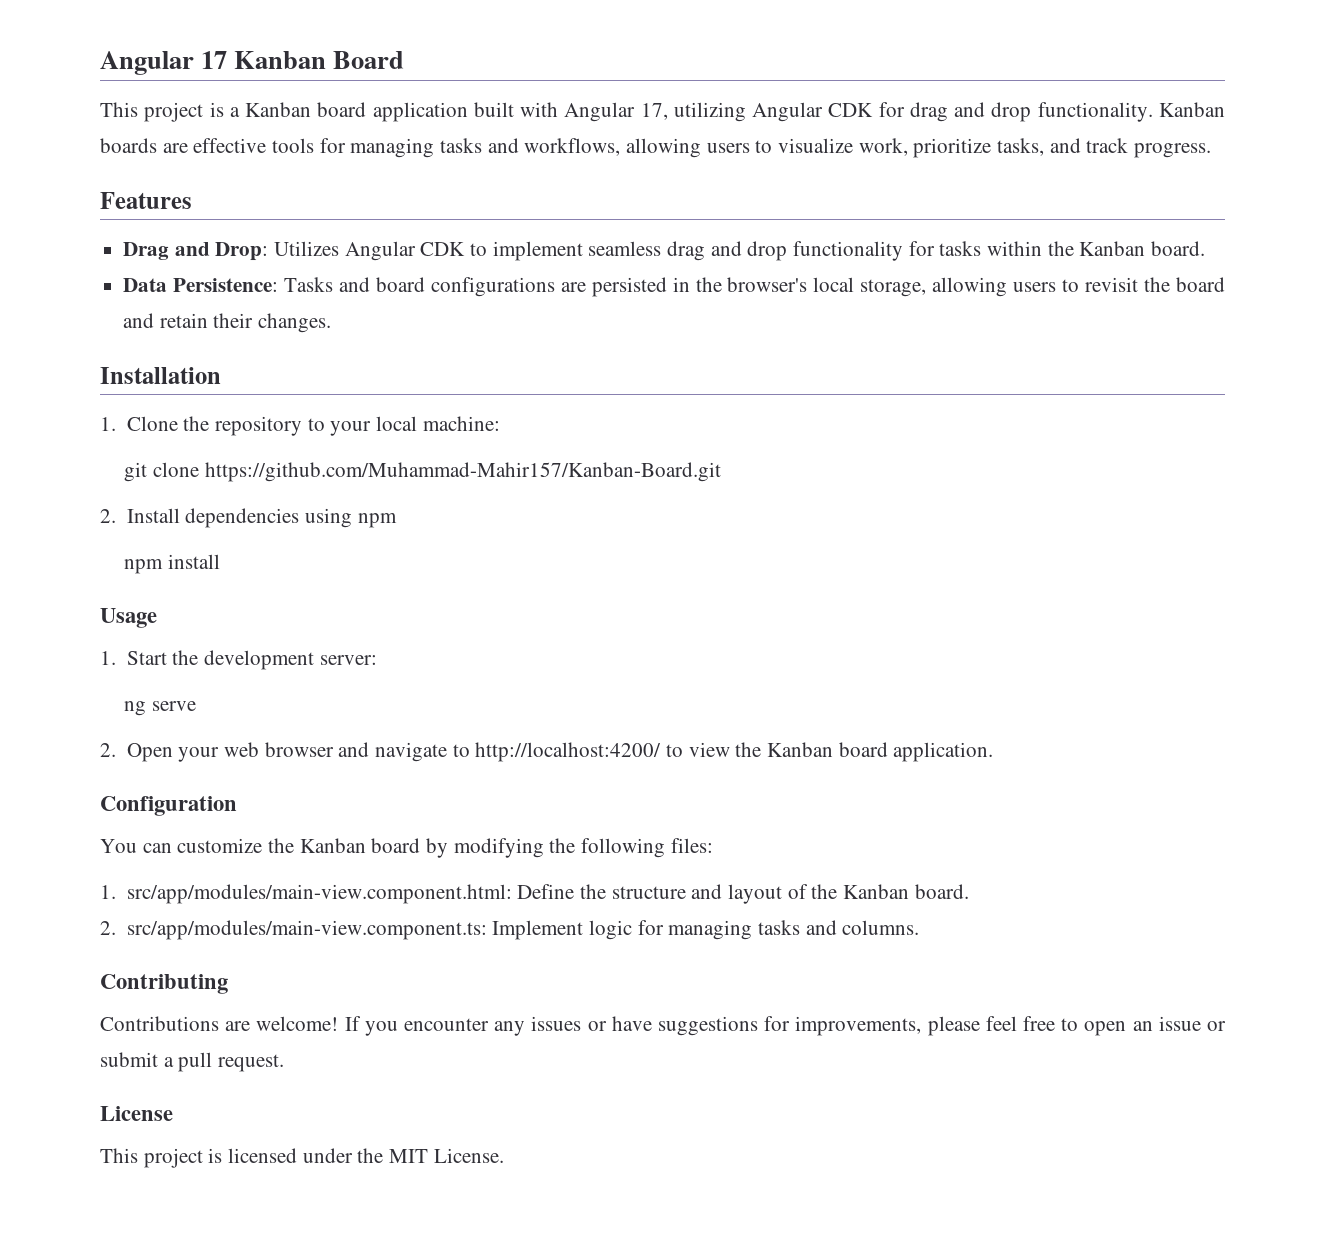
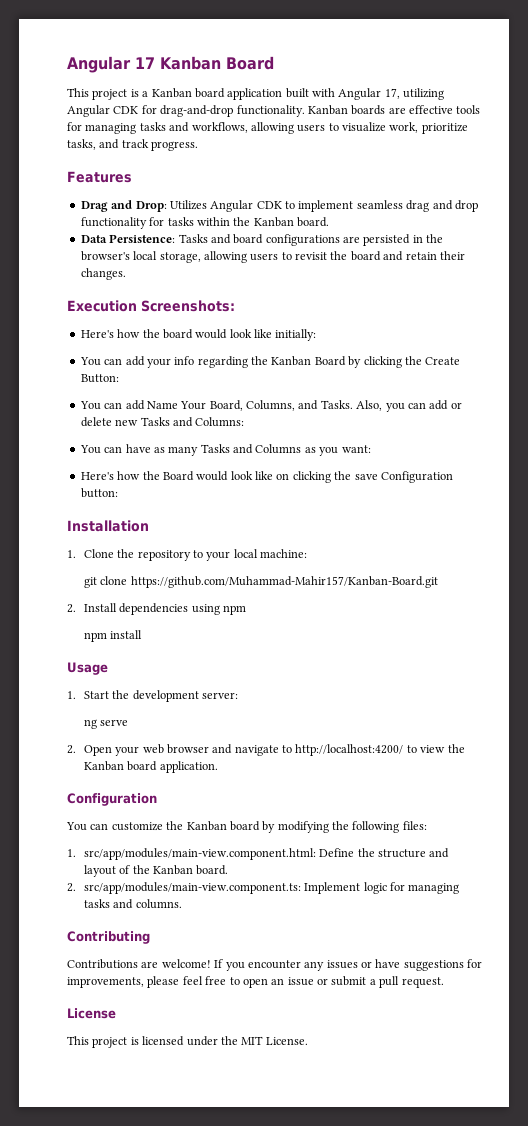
- This project is a Kanban board application built with Angular 17, utilizing Angular CDK for drag and drop functionality.
+ This project is a Kanban board application built with Angular 17, utilizing Angular CDK for drag-and-drop functionality.
+ Execution Screenshots:
+ Here's how the board would look like initially:
+ You can add your info regarding the Kanban Board by clicking the Create Button:
+ You can add Name Your Board, Columns, and Tasks. Also, you can add or delete new Tasks and Columns:
+ You can have as many Tasks and Columns as you want:
+ Here's how the Board would look like on clicking the save Configuration button:

